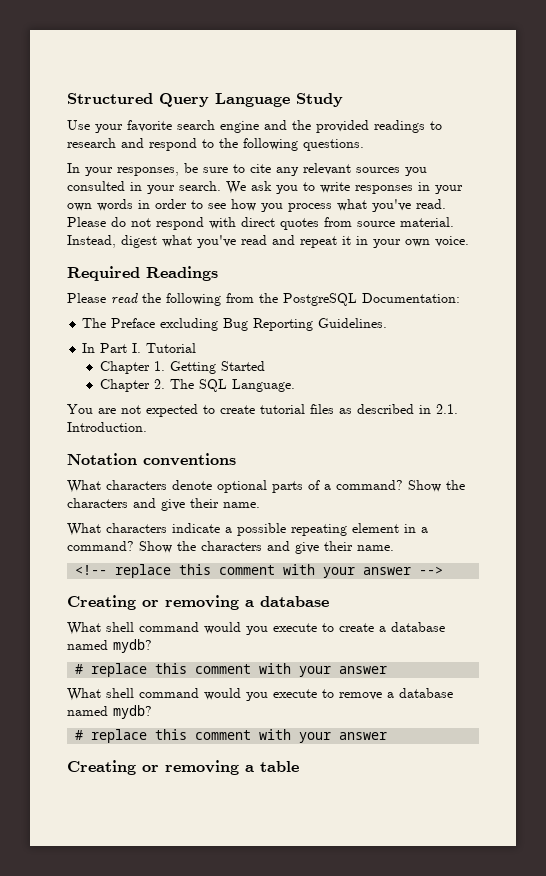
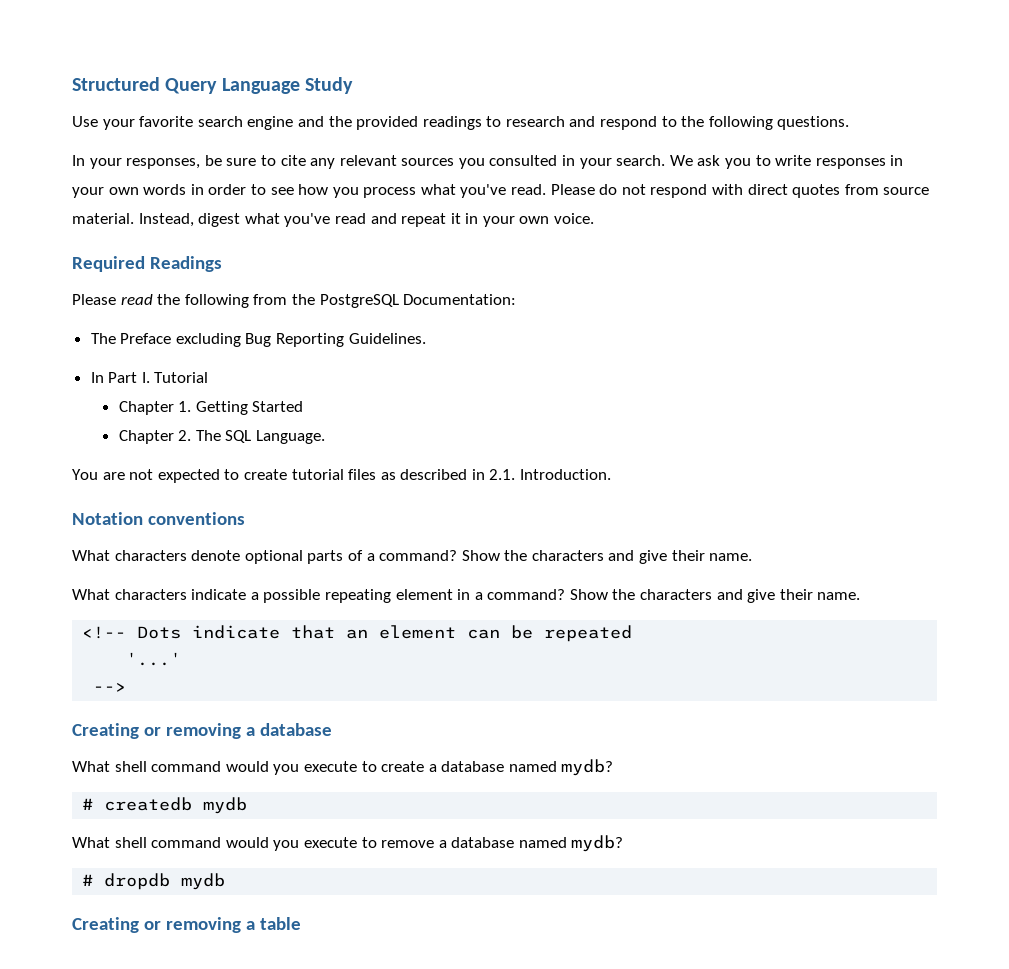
- <!-- replace this comment with your answer -->
+ <!-- Dots indicate that an element can be repeated
+ '...'
+ -->
  What shell command would you execute to create a database named mydb?
- # replace this comment with your answer
+ # createdb mydb
  What shell command would you execute to remove a database named mydb?
- # replace this comment with your answer
+ # dropdb mydb

